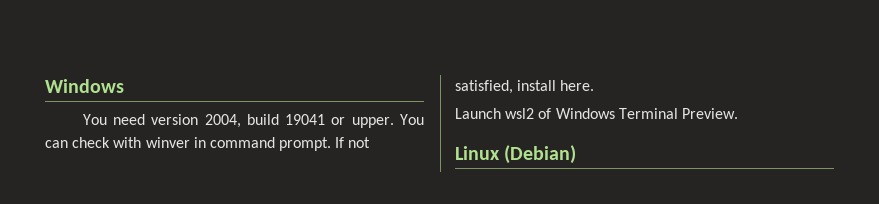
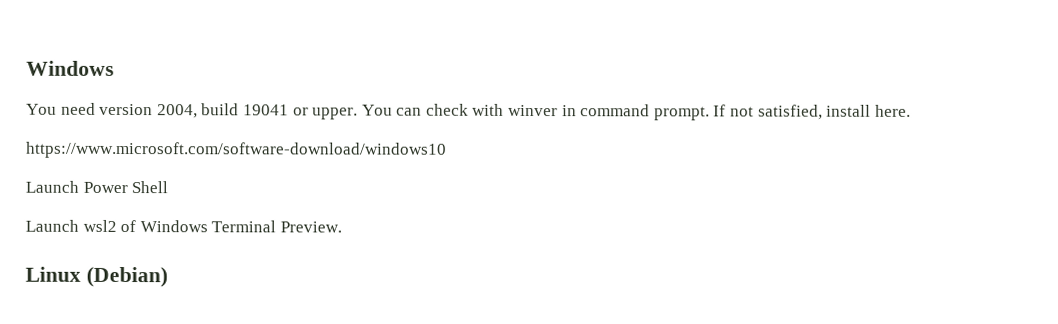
+ https://www.microsoft.com/software-download/windows10
+ Launch Power Shell

